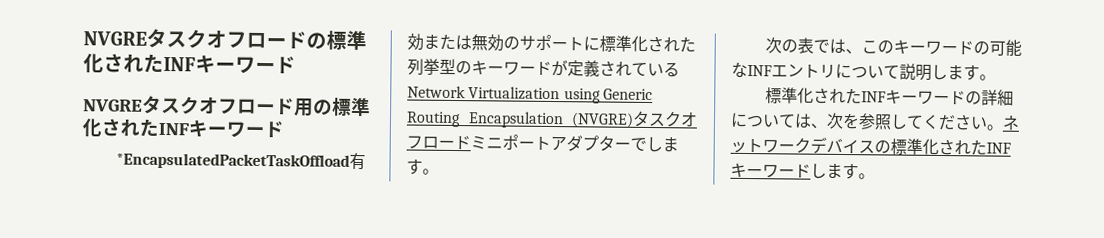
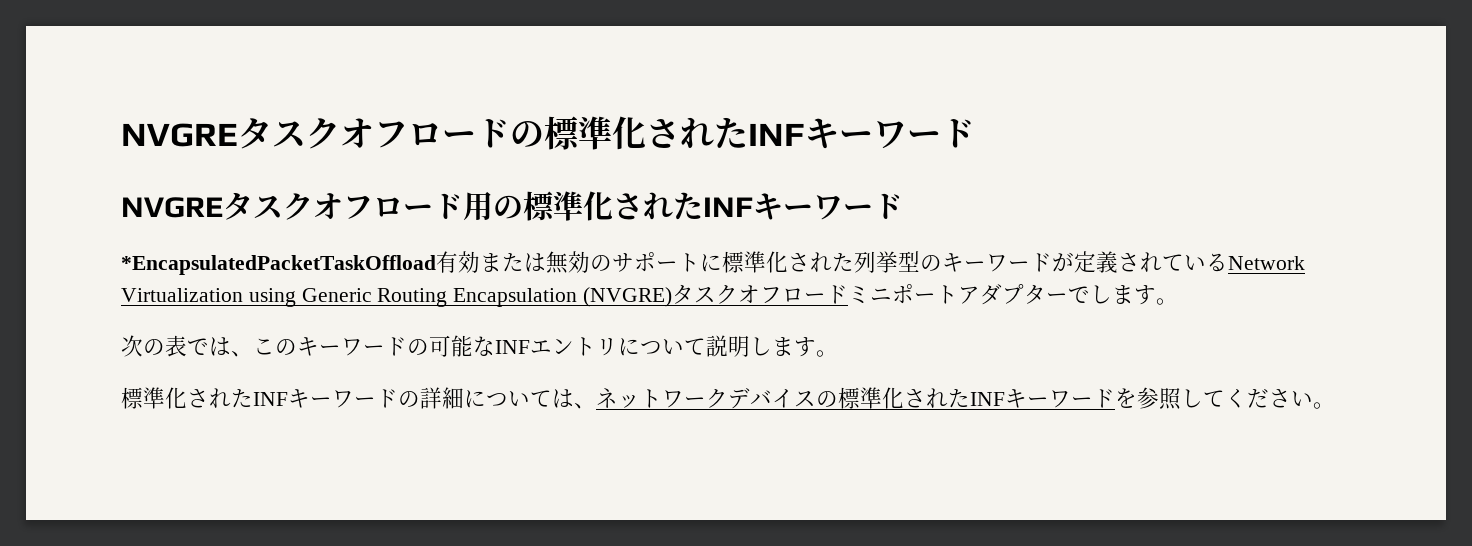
- 標準化されたINFキーワードの詳細については、次を参照してください。ネットワークデバイスの標準化されたINFキーワードします。
+ 標準化されたINFキーワードの詳細については、ネットワークデバイスの標準化されたINFキーワードを参照してください。

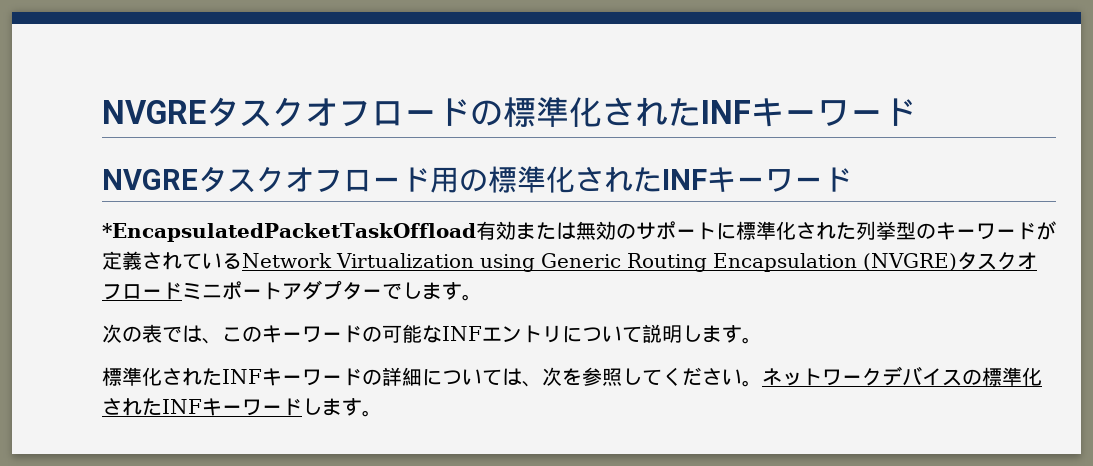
- 標準化されたINFキーワードの詳細については、ネットワークデバイスの標準化されたINFキーワードを参照してください。
+ 標準化されたINFキーワードの詳細については、次を参照してください。ネットワークデバイスの標準化されたINFキーワードします。

